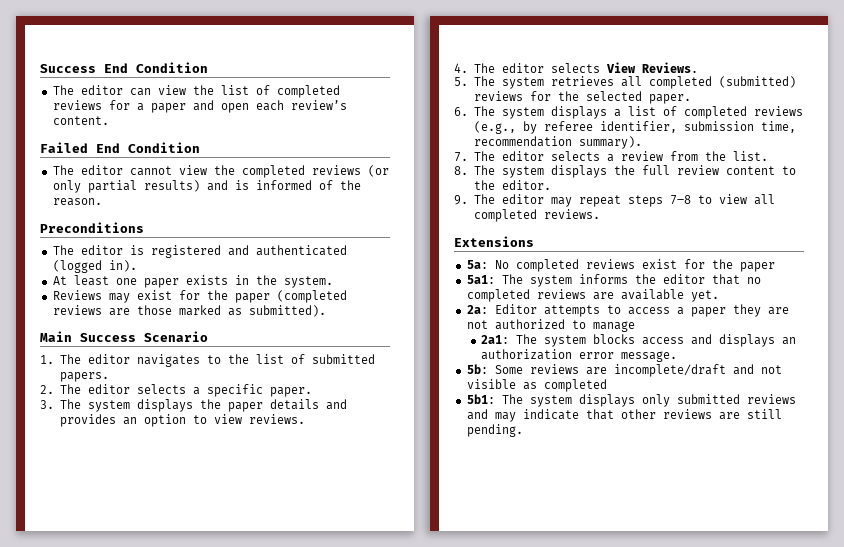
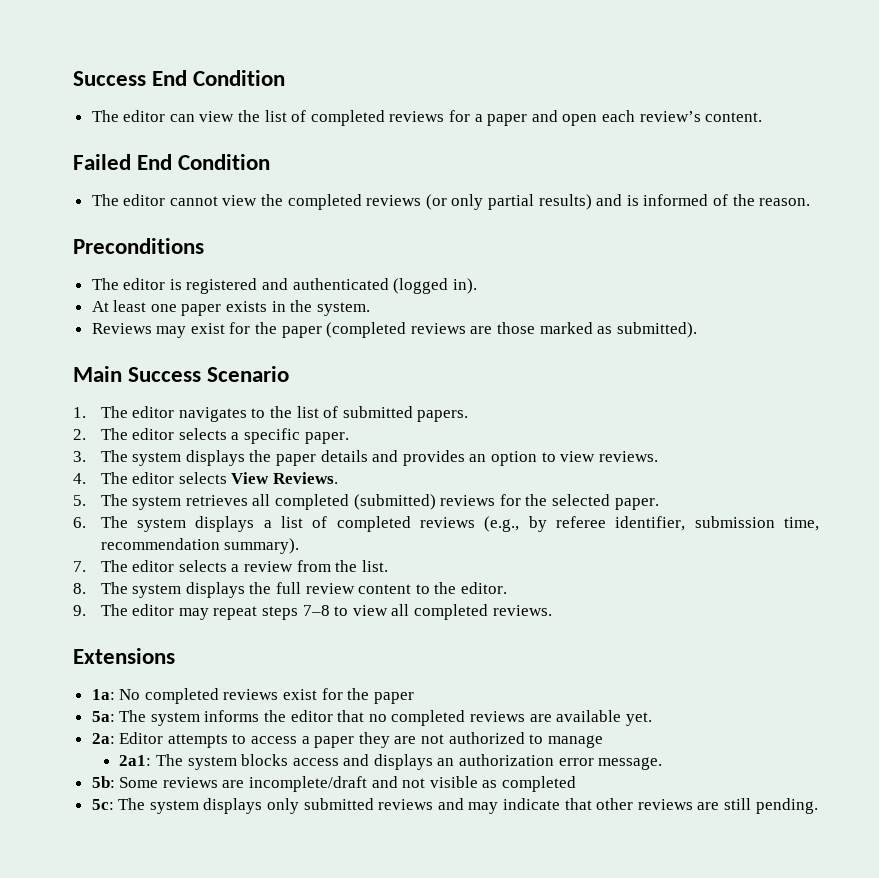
- 5a: No completed reviews exist for the paper
+ 1a: No completed reviews exist for the paper
- 5a1: The system informs the editor that no completed reviews are available yet.
+ 5a: The system informs the editor that no completed reviews are available yet.
- 5b1: The system displays only submitted reviews and may indicate that other reviews are still pending.
+ 5c: The system displays only submitted reviews and may indicate that other reviews are still pending.

